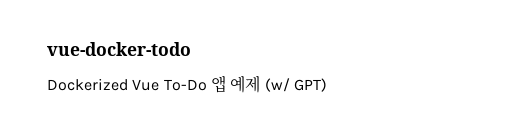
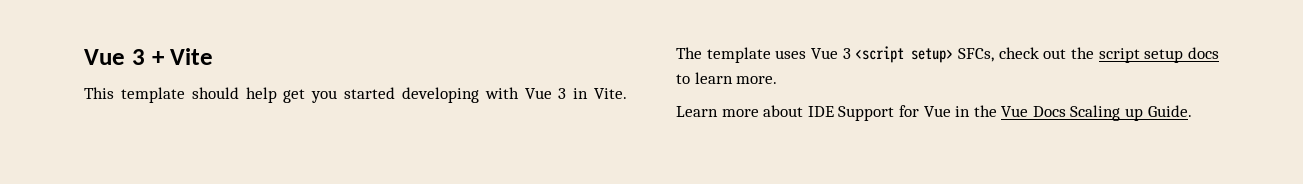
- vue-docker-todo
- Dockerized Vue To-Do 앱 예제 (w/ GPT)
+ Vue 3 + Vite
+ This template should help get you started developing with Vue 3 in Vite. The template uses Vue 3 <script setup> SFCs, check out the script setup docs to learn more.
+ Learn more about IDE Support for Vue in the Vue Docs Scaling up Guide.

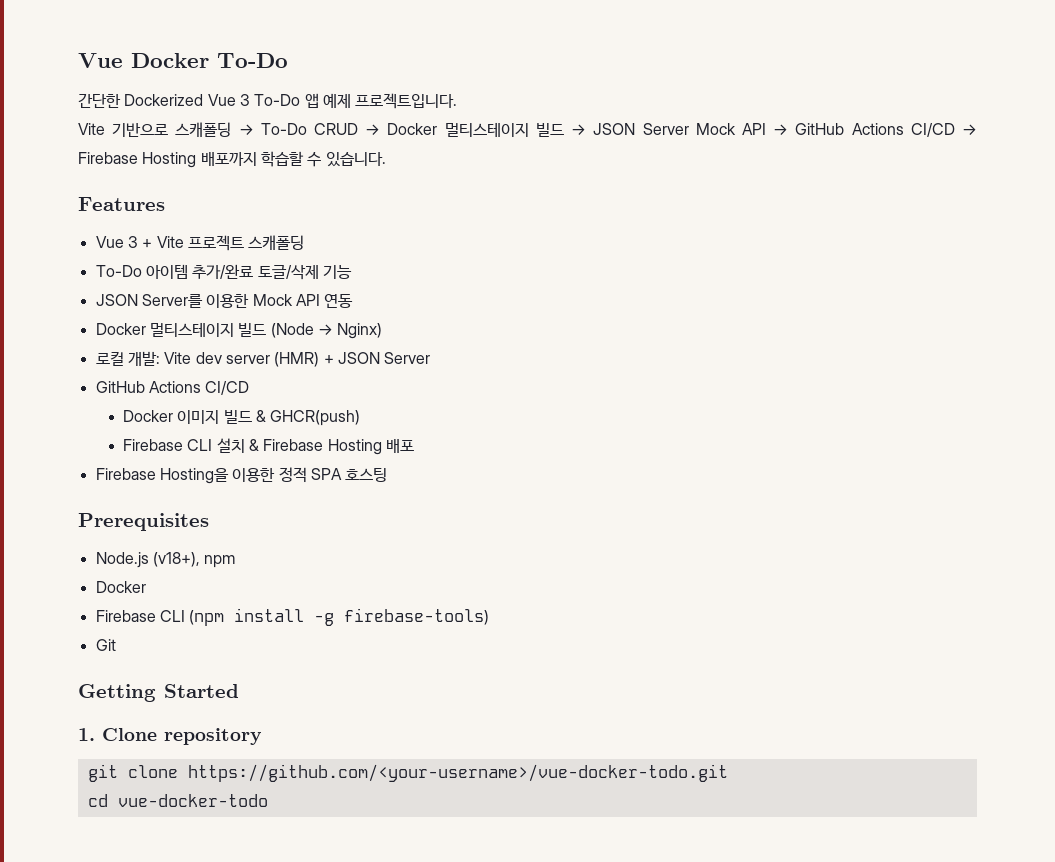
- Vue 3 + Vite
- This template should help get you started developing with Vue 3 in Vite. The template uses Vue 3 <script setup> SFCs, check out the script setup docs to learn more.
- Learn more about IDE Support for Vue in the Vue Docs Scaling up Guide.
+ Vue Docker To-Do
+ 간단한 Dockerized Vue 3 To-Do 앱 예제 프로젝트입니다.
+ Vite 기반으로 스캐폴딩 → To-Do CRUD → Docker 멀티스테이지 빌드 → JSON Server Mock API → GitHub Actions CI/CD → Firebase Hosting 배포까지 학습할 수 있습니다.
+ Features
+ Vue 3 + Vite 프로젝트 스캐폴딩
+ To-Do 아이템 추가/완료 토글/삭제 기능
+ JSON Server를 이용한 Mock API 연동
+ Docker 멀티스테이지 빌드 (Node → Nginx)
+ 로컬 개발: Vite dev server (HMR) + JSON Server
+ GitHub Actions CI/CD
+ Docker 이미지 빌드 & GHCR(push)
+ Firebase CLI 설치 & Firebase Hosting 배포
+ Firebase Hosting을 이용한 정적 SPA 호스팅
+ Prerequisites
+ Node.js (v18+), npm
+ Docker
+ Firebase CLI (npm install -g firebase-tools)
+ Git
+ Getting Started
+ 1. Clone repository
+ git clone https://github.com/<your-username>/vue-docker-todo.git
+ cd vue-docker-todo

